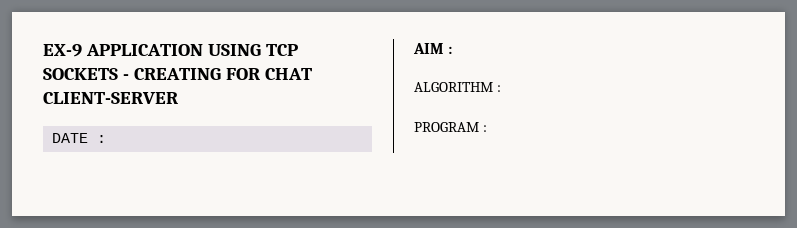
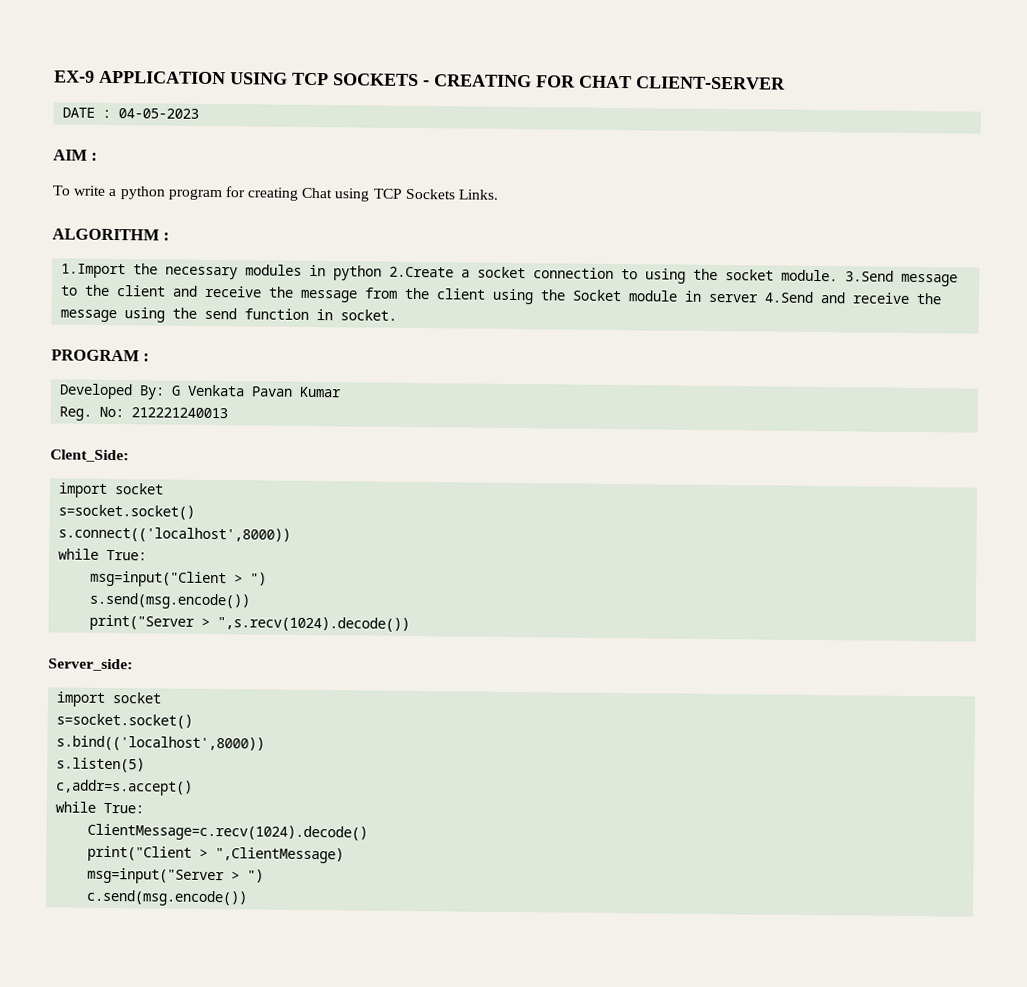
- DATE :
+ DATE : 04-05-2023
+ To write a python program for creating Chat using TCP Sockets Links.
  ALGORITHM :
+ 1.Import the necessary modules in python 2.Create a socket connection to using the socket module. 3.Send message to the client and receive the message from the client using the Socket module in server 4.Send and receive the message using the send function in socket.
  PROGRAM :
+ Developed By: G Venkata Pavan Kumar
+ Reg. No: 212221240013
+ Clent_Side:
+ import socket
+ s=socket.socket()
+ s.connect(('localhost',8000))
+ while True:
+ msg=input("Client > ")
+ s.send(msg.encode())
+ print("Server > ",s.recv(1024).decode())
+ Server_side:
+ import socket
+ s=socket.socket()
+ s.bind(('localhost',8000))
+ s.listen(5)
+ c,addr=s.accept()
+ while True:
+ ClientMessage=c.recv(1024).decode()
+ print("Client > ",ClientMessage)
+ msg=input("Server > ")
+ c.send(msg.encode())

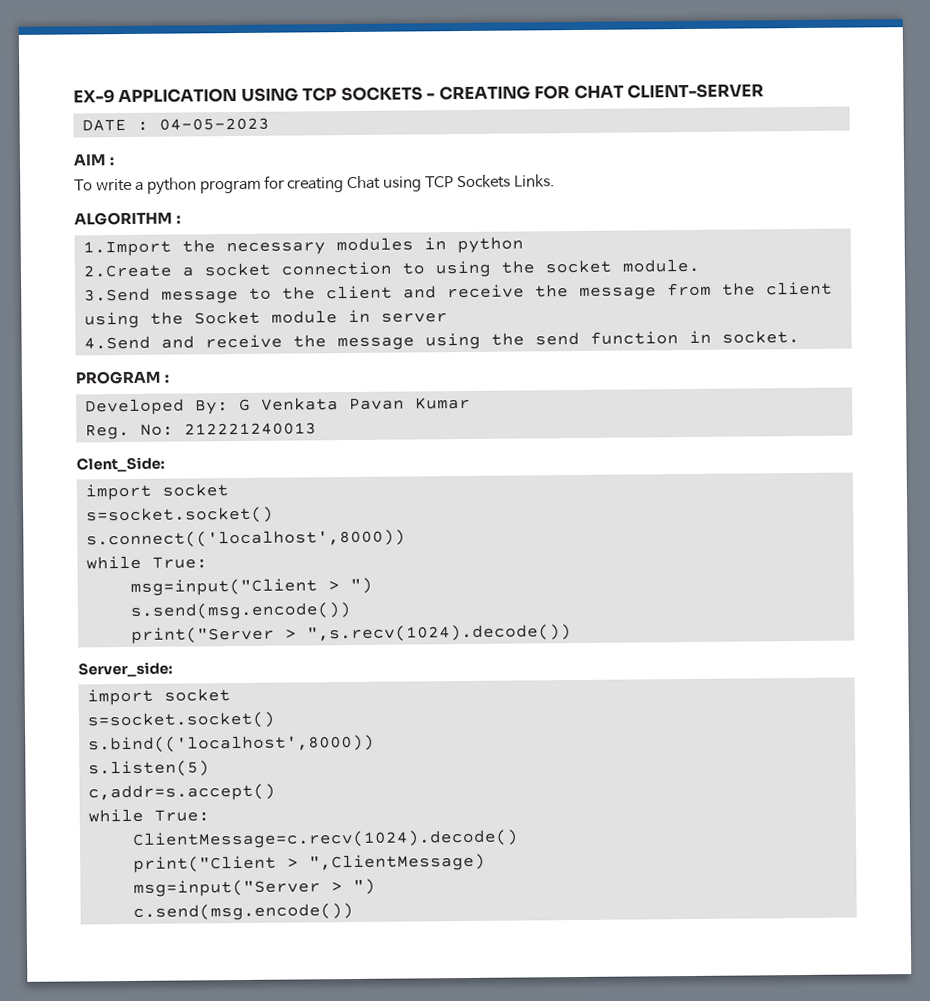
- 1.Import the necessary modules in python 2.Create a socket connection to using the socket module. 3.Send message to the client and receive the message from the client using the Socket module in server 4.Send and receive the message using the send function in socket.
+ 1.Import the necessary modules in python
+ 2.Create a socket connection to using the socket module.
+ 3.Send message to the client and receive the message from the client using the Socket module in server
+ 4.Send and receive the message using the send function in socket.

